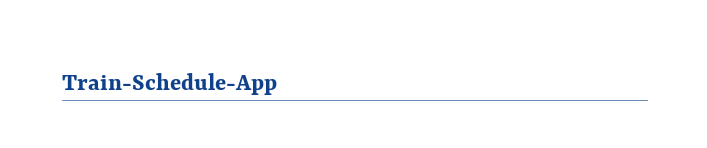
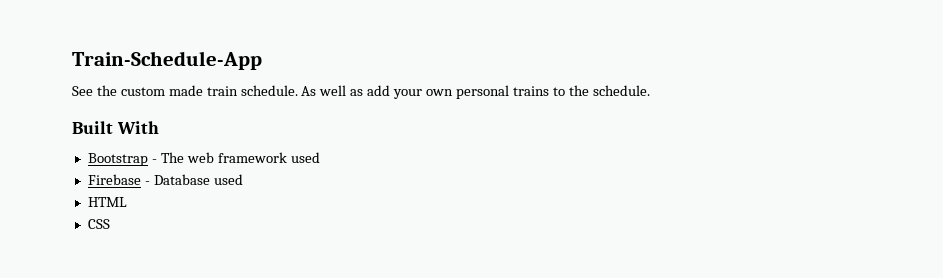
+ See the custom made train schedule. As well as add your own personal trains to the schedule.
+ Built With
+ Bootstrap - The web framework used
+ Firebase - Database used
+ HTML
+ CSS

